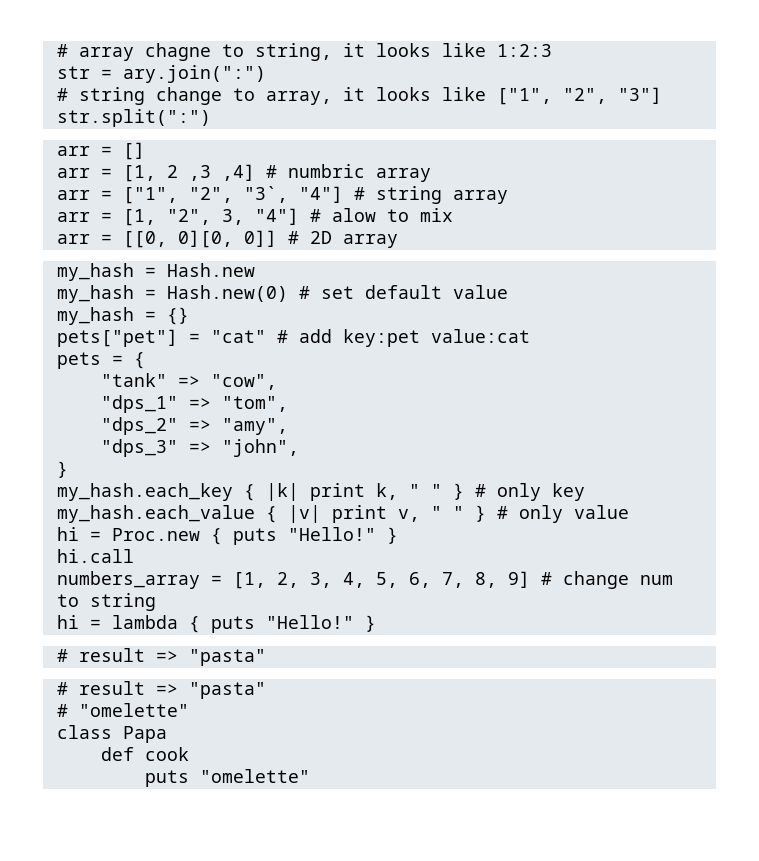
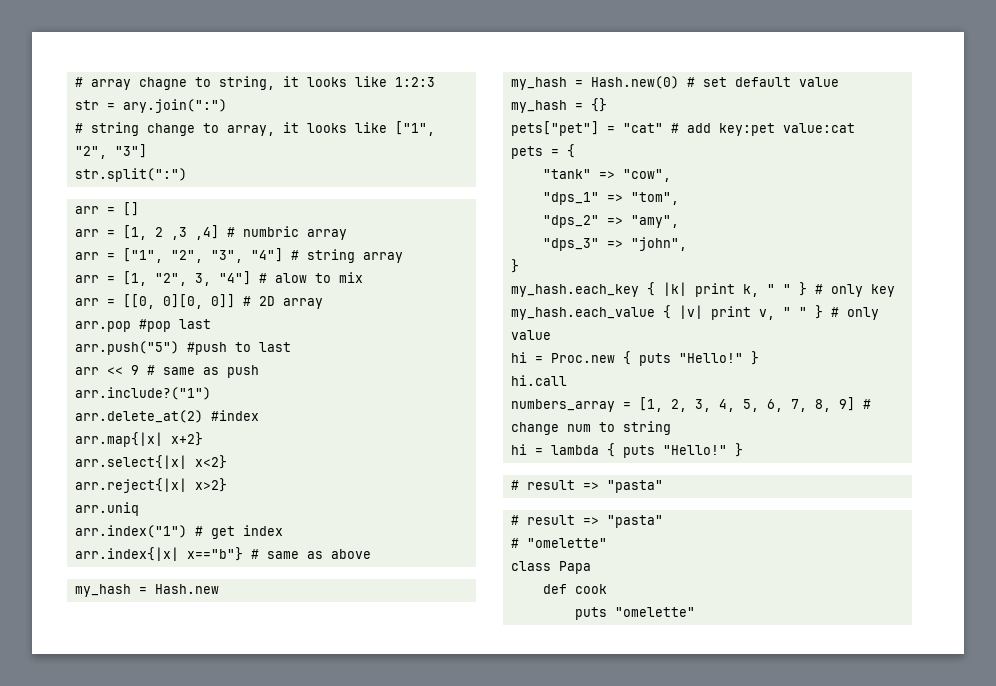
- arr = ["1", "2", "3`, "4"] # string array
+ arr = ["1", "2", "3", "4"] # string array
+ arr.pop #pop last
+ arr.push("5") #push to last
+ arr << 9 # same as push
+ arr.include?("1")
+ arr.delete_at(2) #index
+ arr.map{|x| x+2}
+ arr.select{|x| x<2}
+ arr.reject{|x| x>2}
+ arr.uniq
+ arr.index("1") # get index
+ arr.index{|x| x=="b"} # same as above

